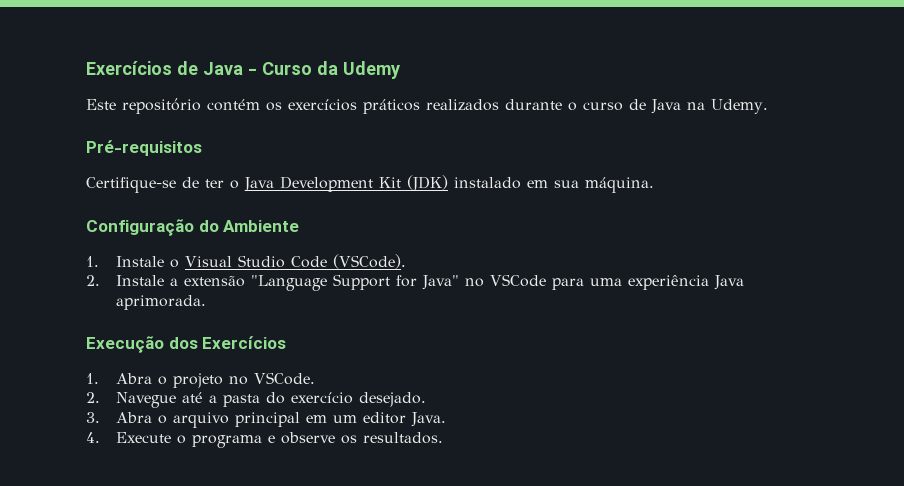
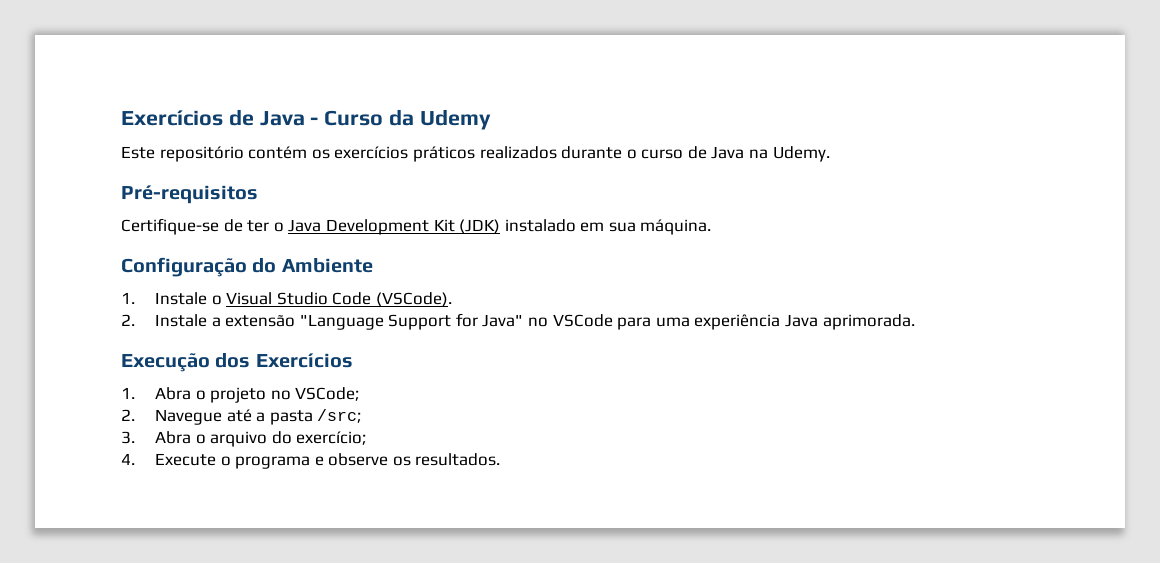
- 1. Abra o projeto no VSCode.
+ 1. Abra o projeto no VSCode;
- 2. Navegue até a pasta do exercício desejado.
+ 2. Navegue até a pasta /src;
- 3. Abra o arquivo principal em um editor Java.
+ 3. Abra o arquivo do exercício;

